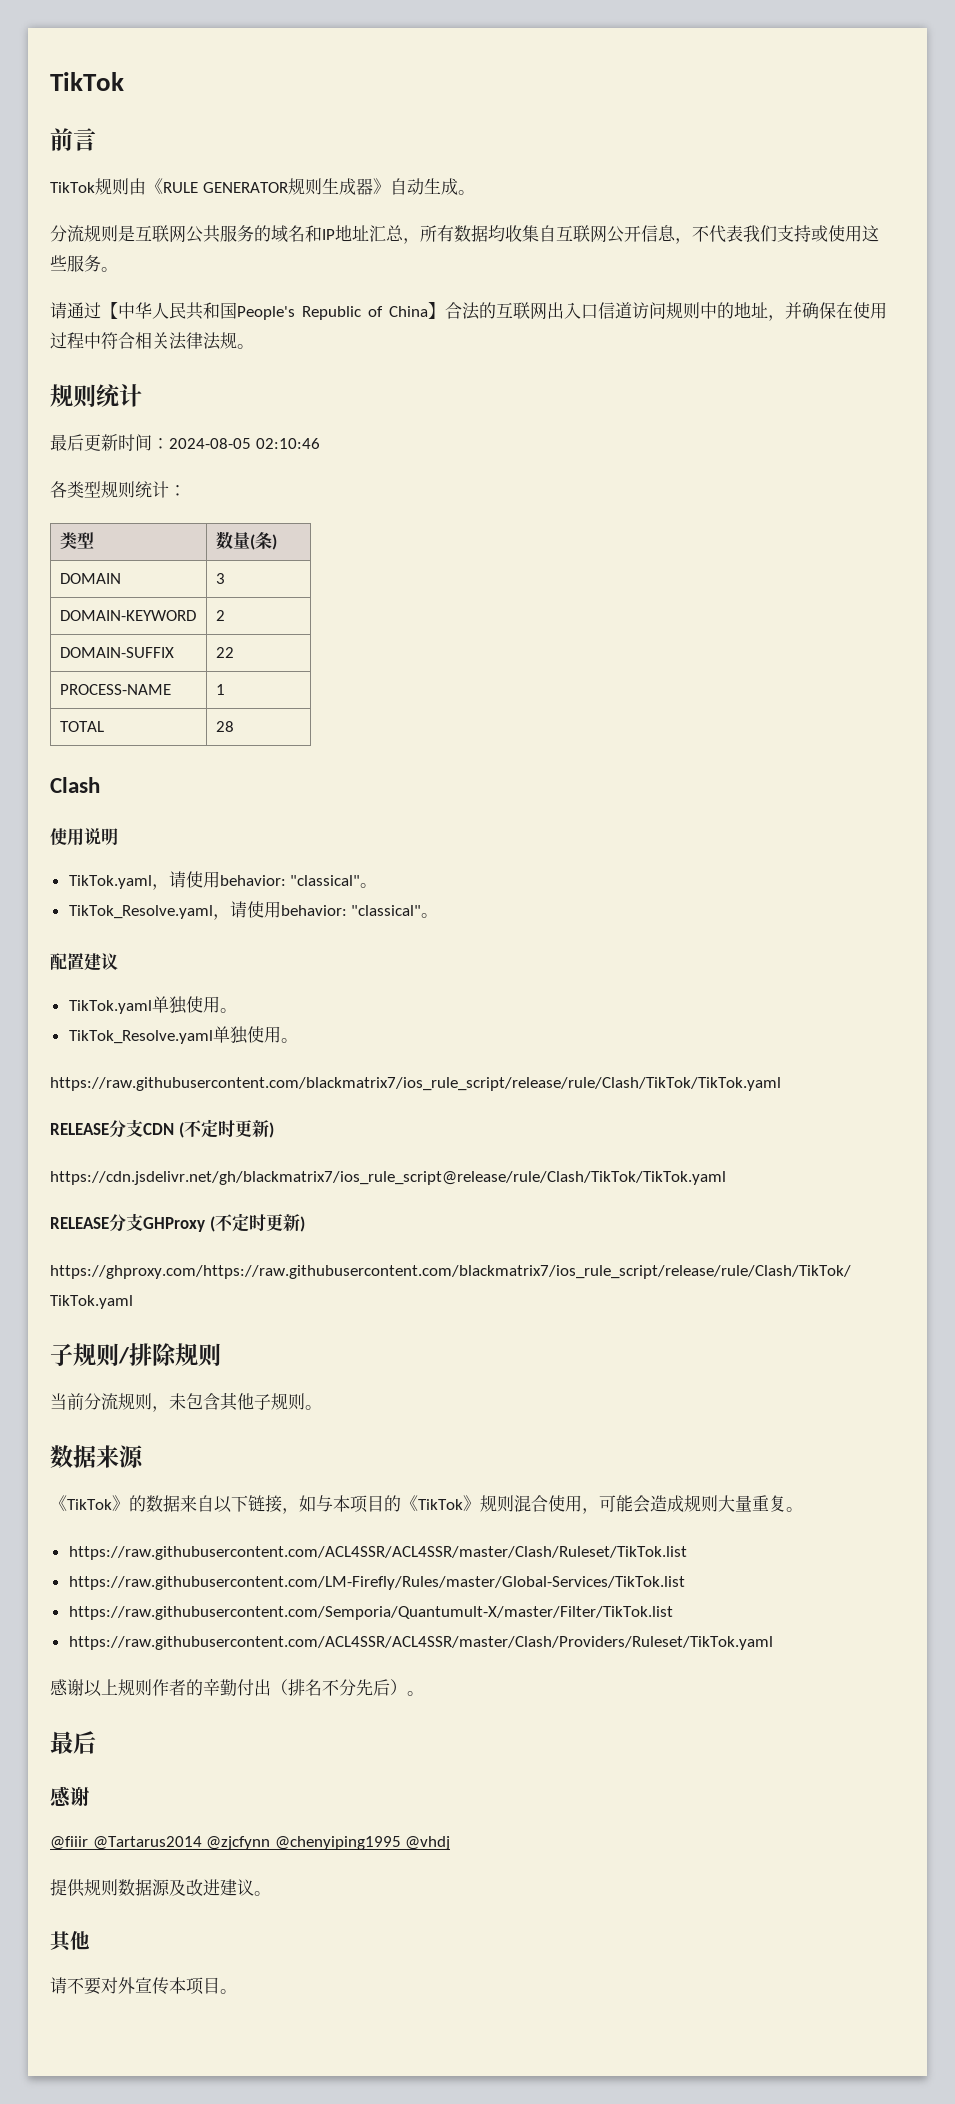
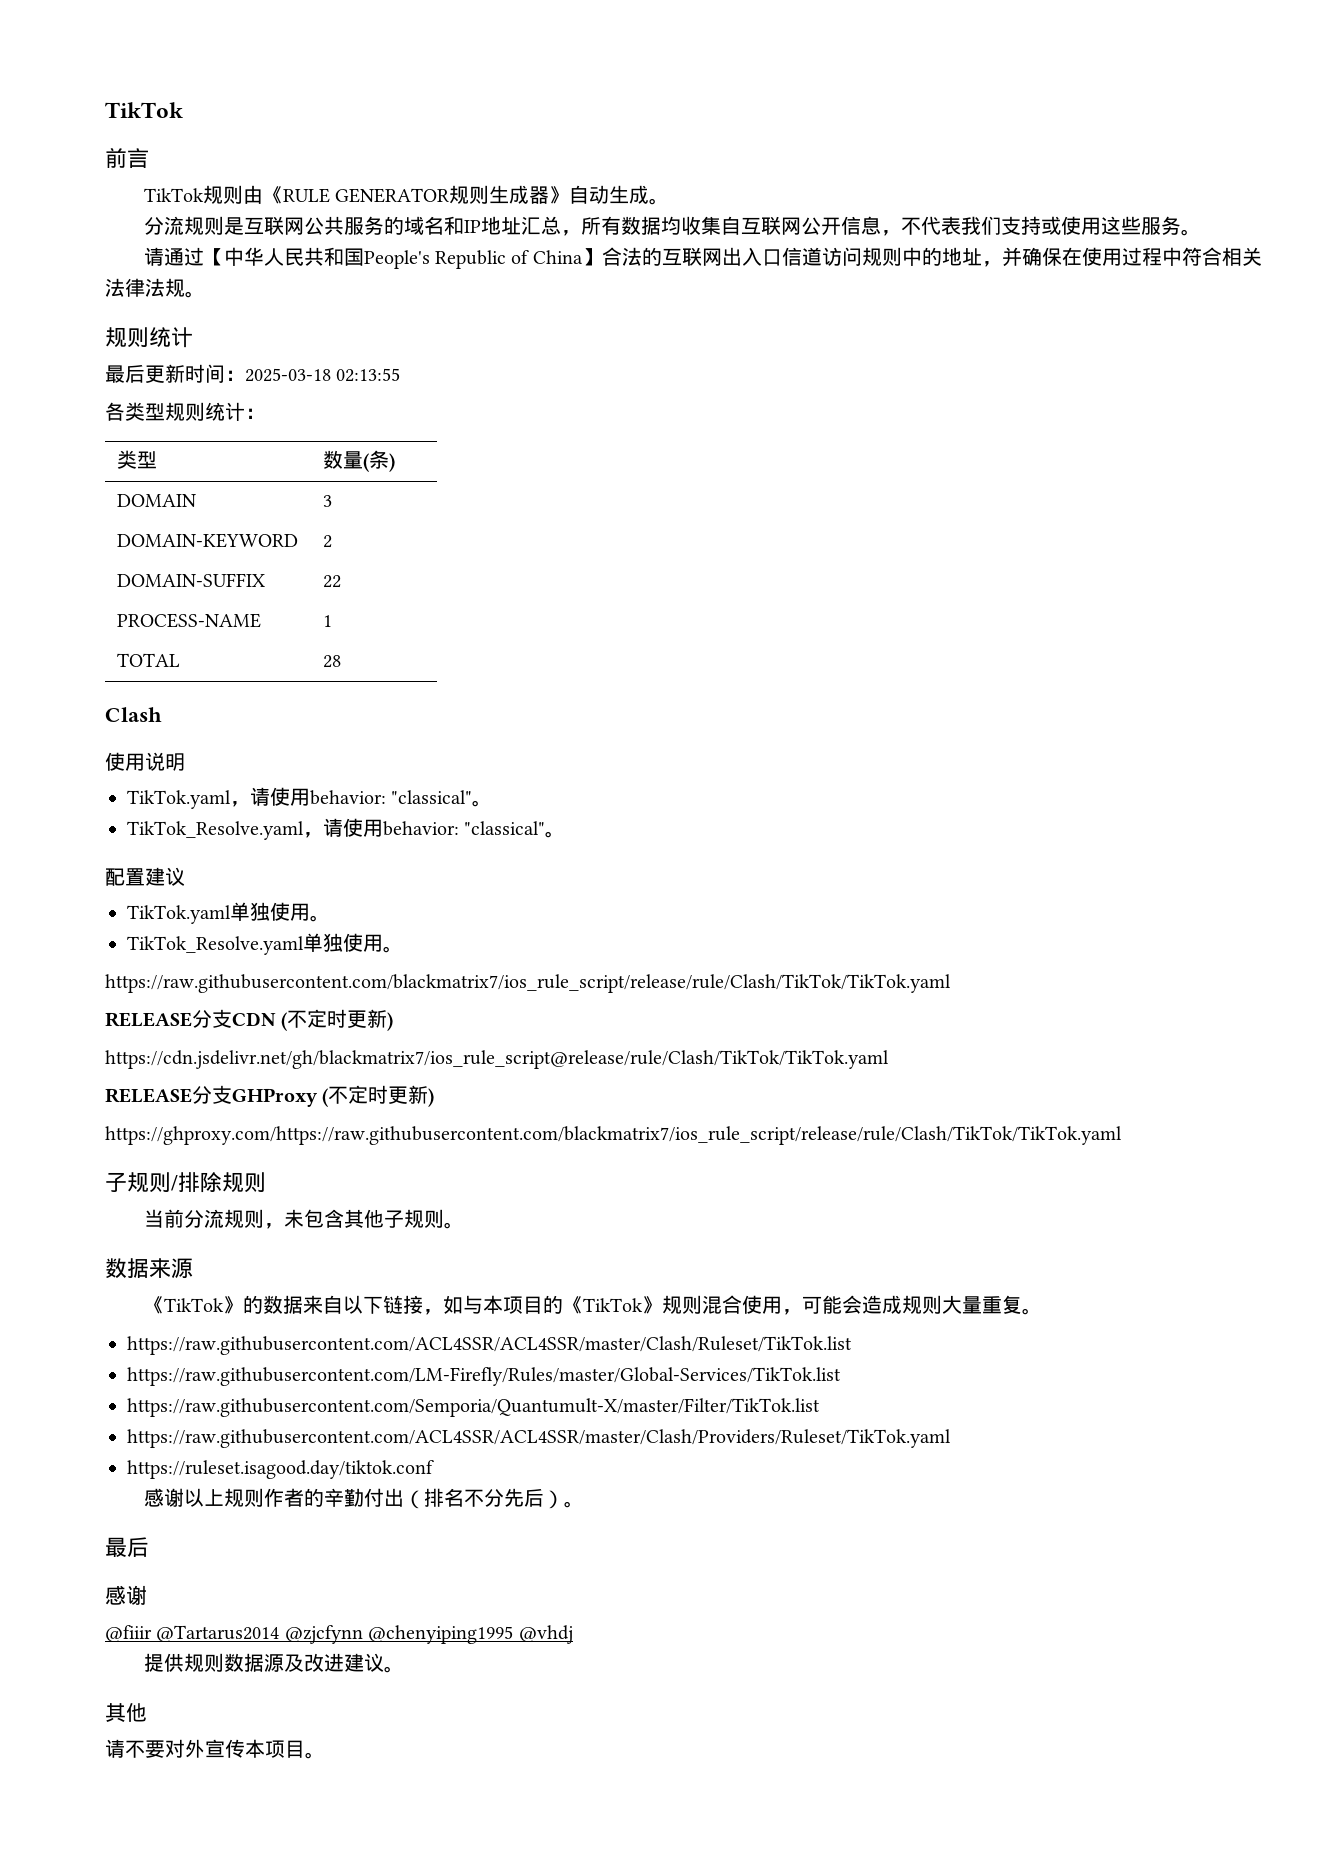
- 最后更新时间：2024-08-05 02:10:46
+ 最后更新时间：2025-03-18 02:13:55
+ https://ruleset.isagood.day/tiktok.conf

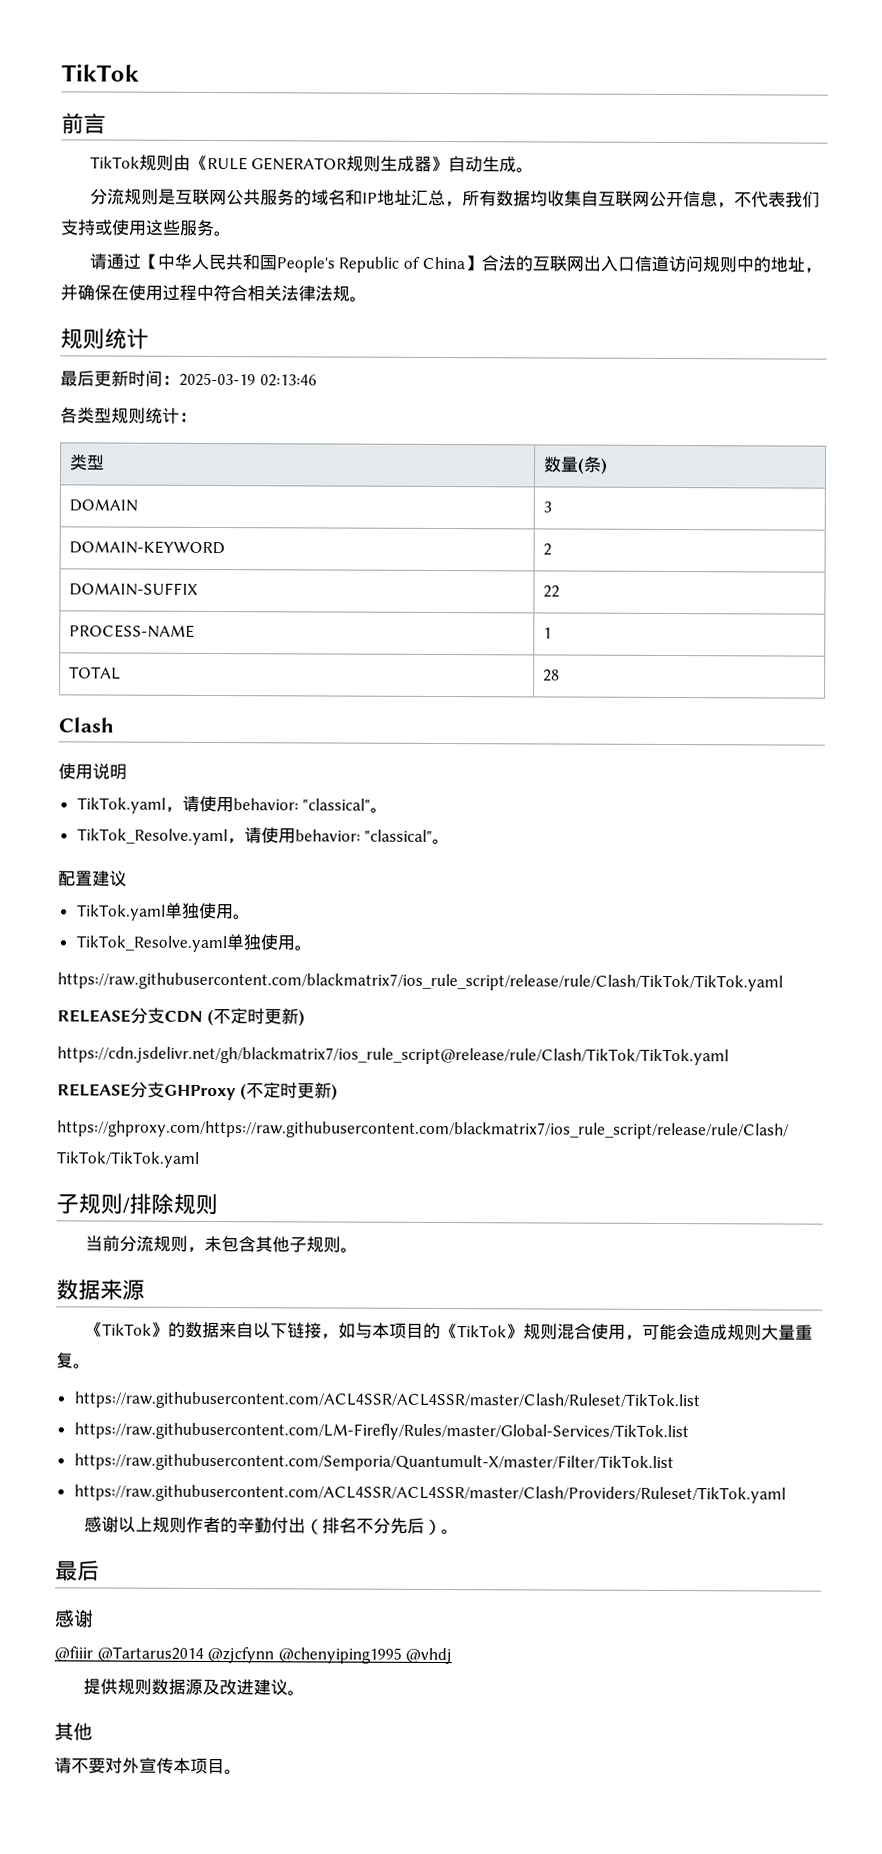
- 最后更新时间：2025-03-18 02:13:55
+ 最后更新时间：2025-03-19 02:13:46
- https://ruleset.isagood.day/tiktok.conf

